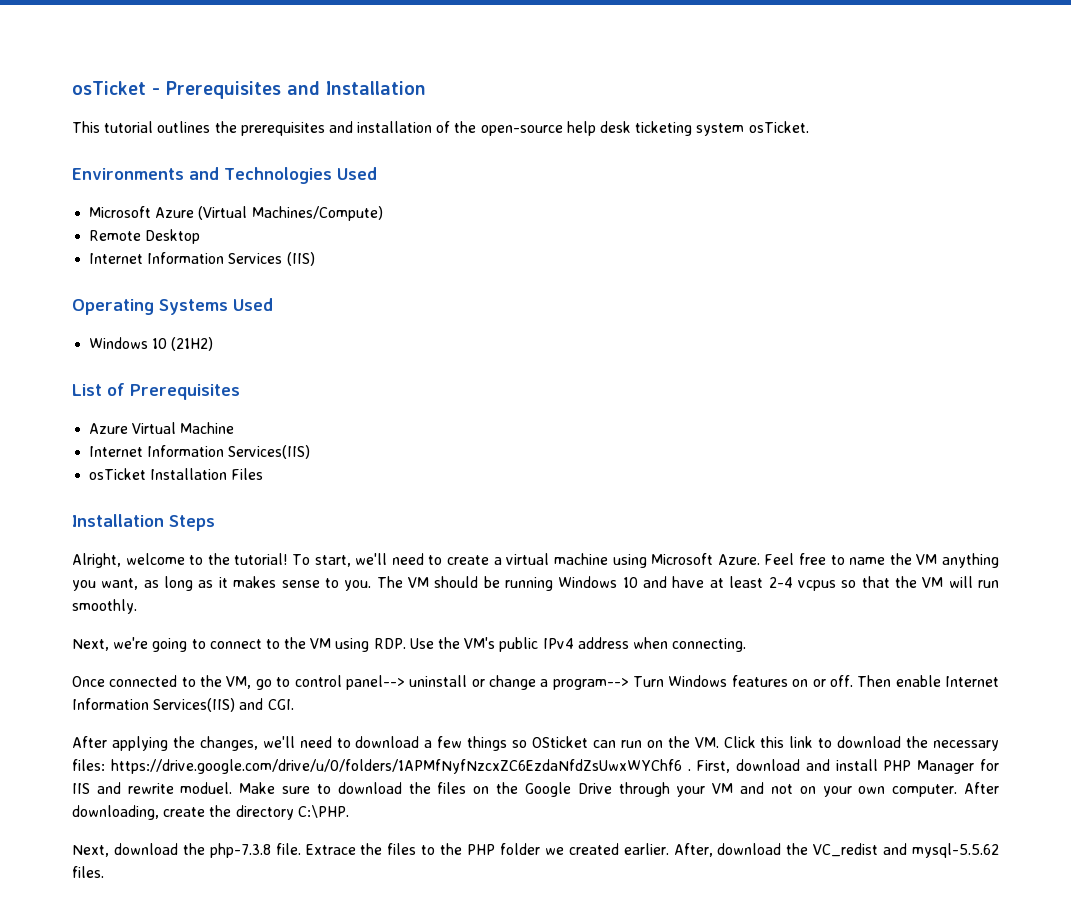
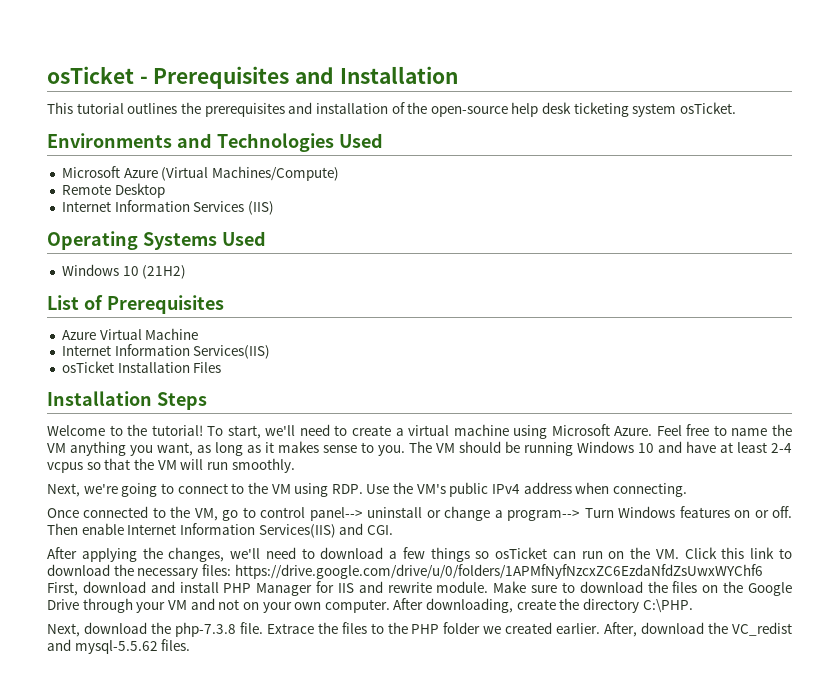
- Alright, welcome to the tutorial!
+ Welcome to the tutorial!
- After applying the changes, we'll need to download a few things so OSticket can run on the VM. Click this link to download the necessary files: https://drive.google.com/drive/u/0/folders/1APMfNyfNzcxZC6EzdaNfdZsUwxWYChf6 . First, download and install PHP Manager for IIS and rewrite moduel.
+ After applying the changes, we'll need to download a few things so osTicket can run on the VM. Click this link to download the necessary files: https://drive.google.com/drive/u/0/folders/1APMfNyfNzcxZC6EzdaNfdZsUwxWYChf6 First, download and install PHP Manager for IIS and rewrite module.

